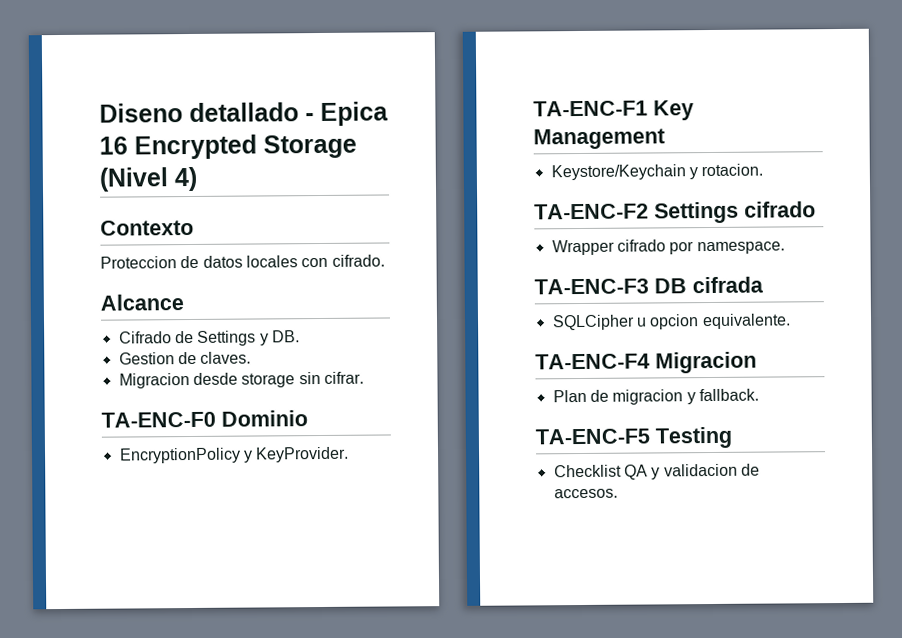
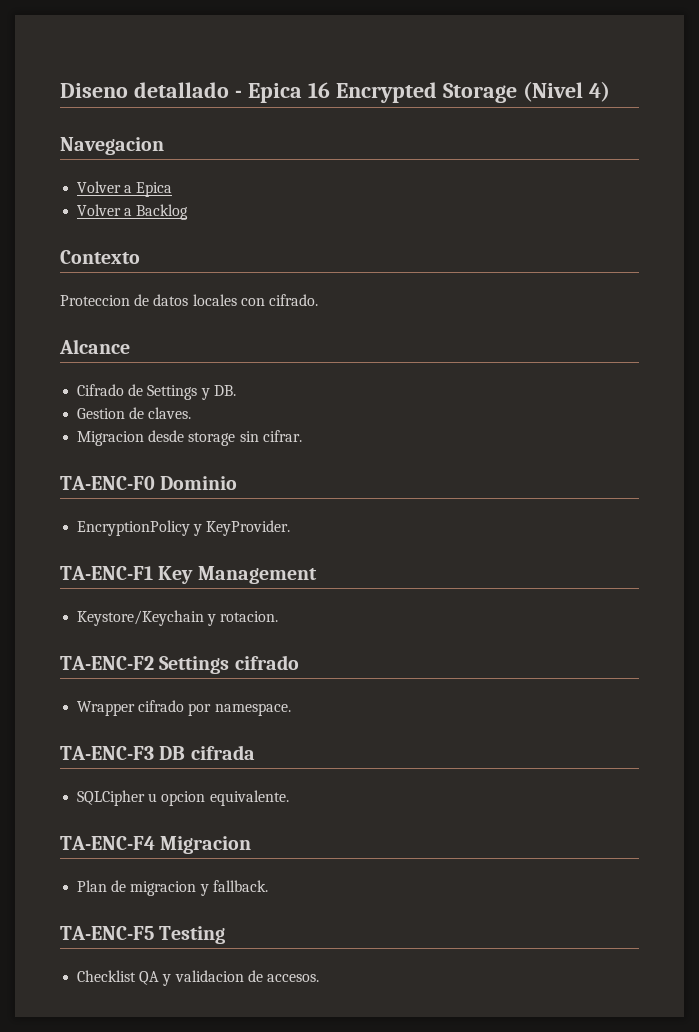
+ Navegacion
+ Volver a Epica
+ Volver a Backlog

